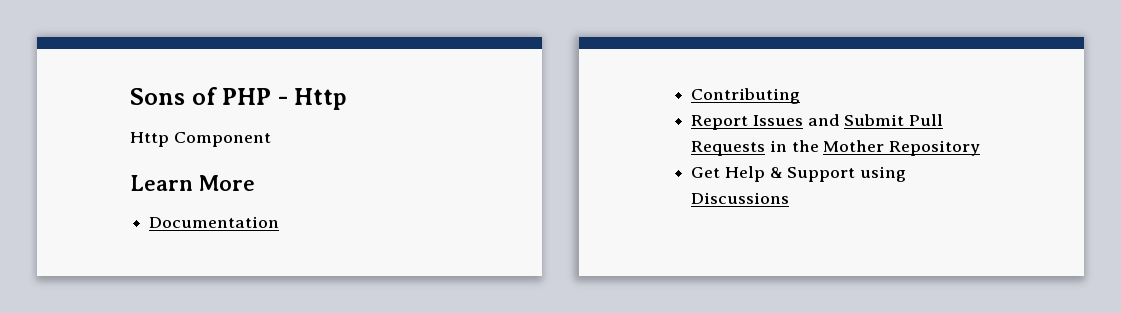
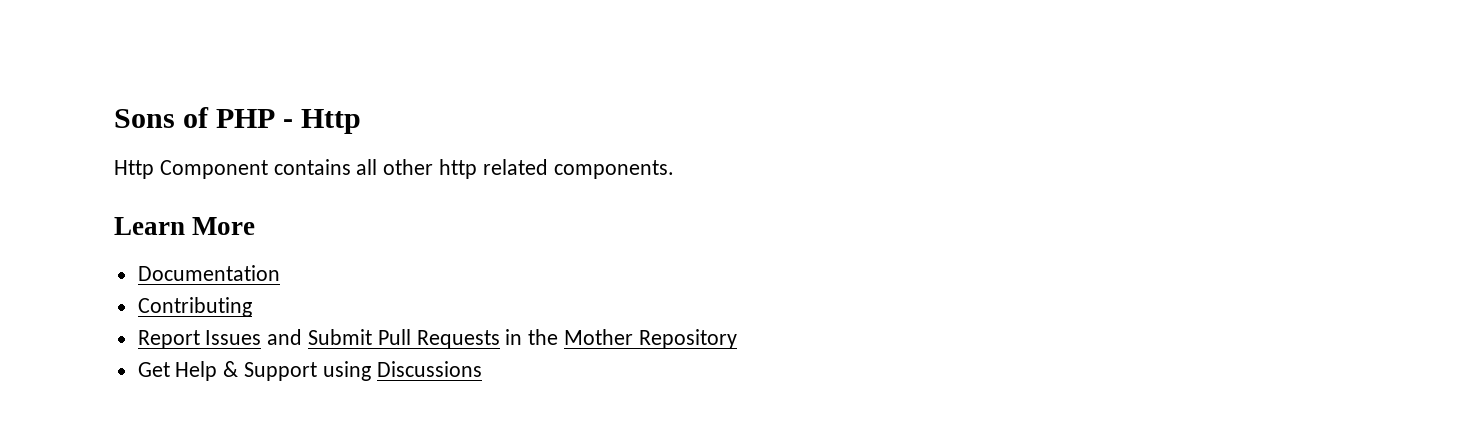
- Http Component
+ Http Component contains all other http related components.

